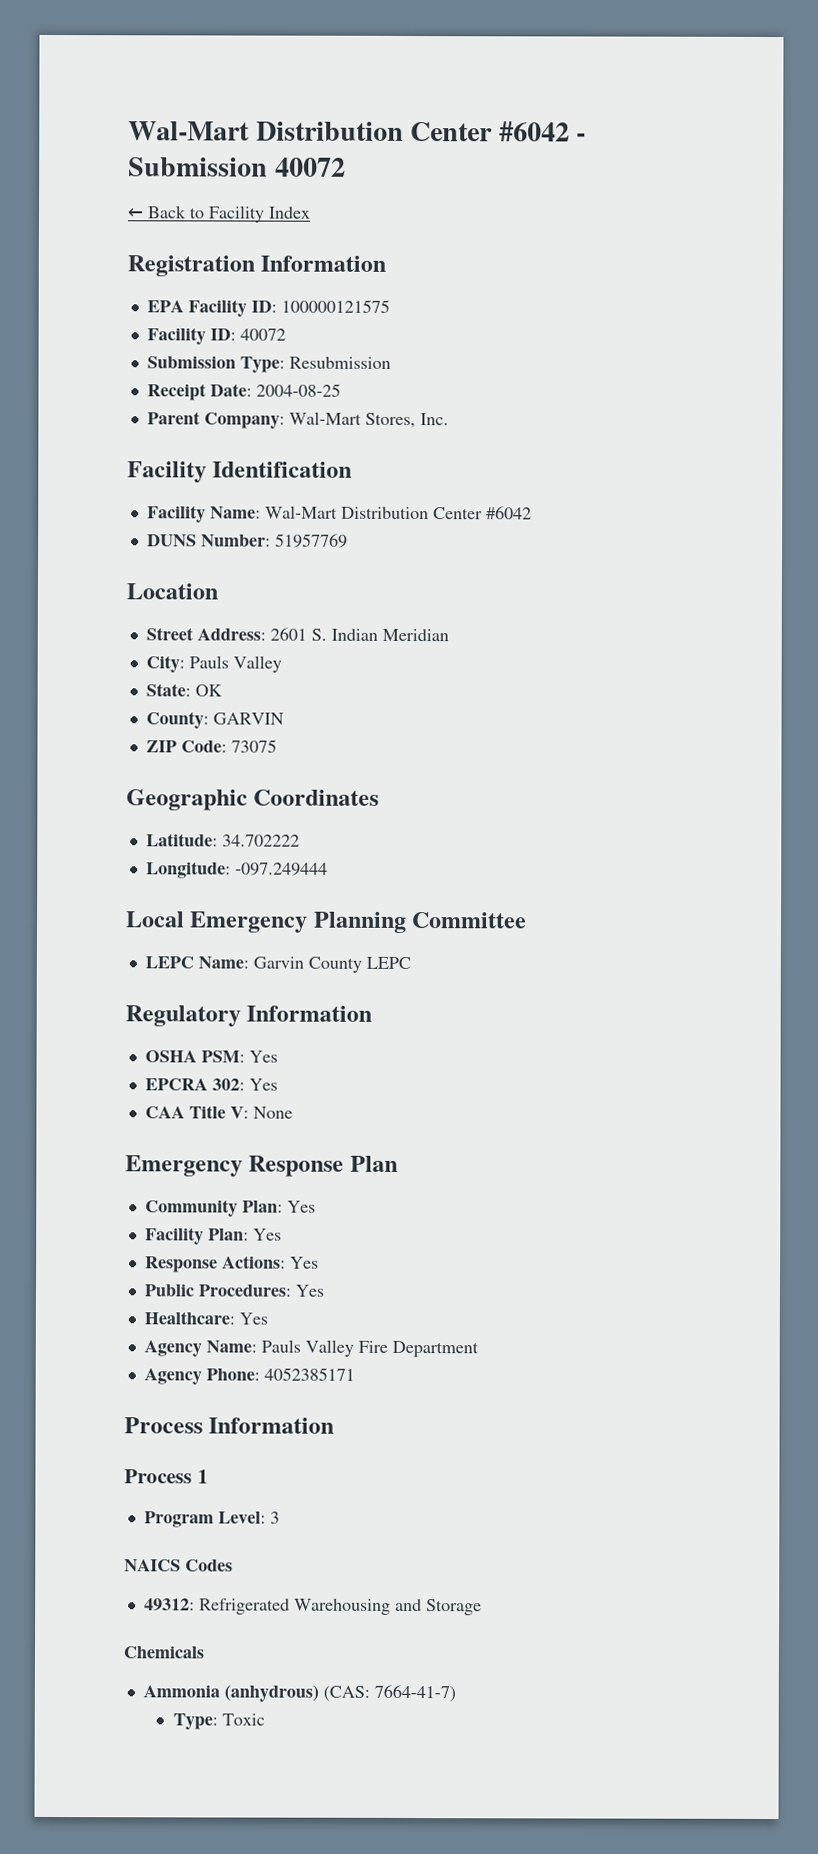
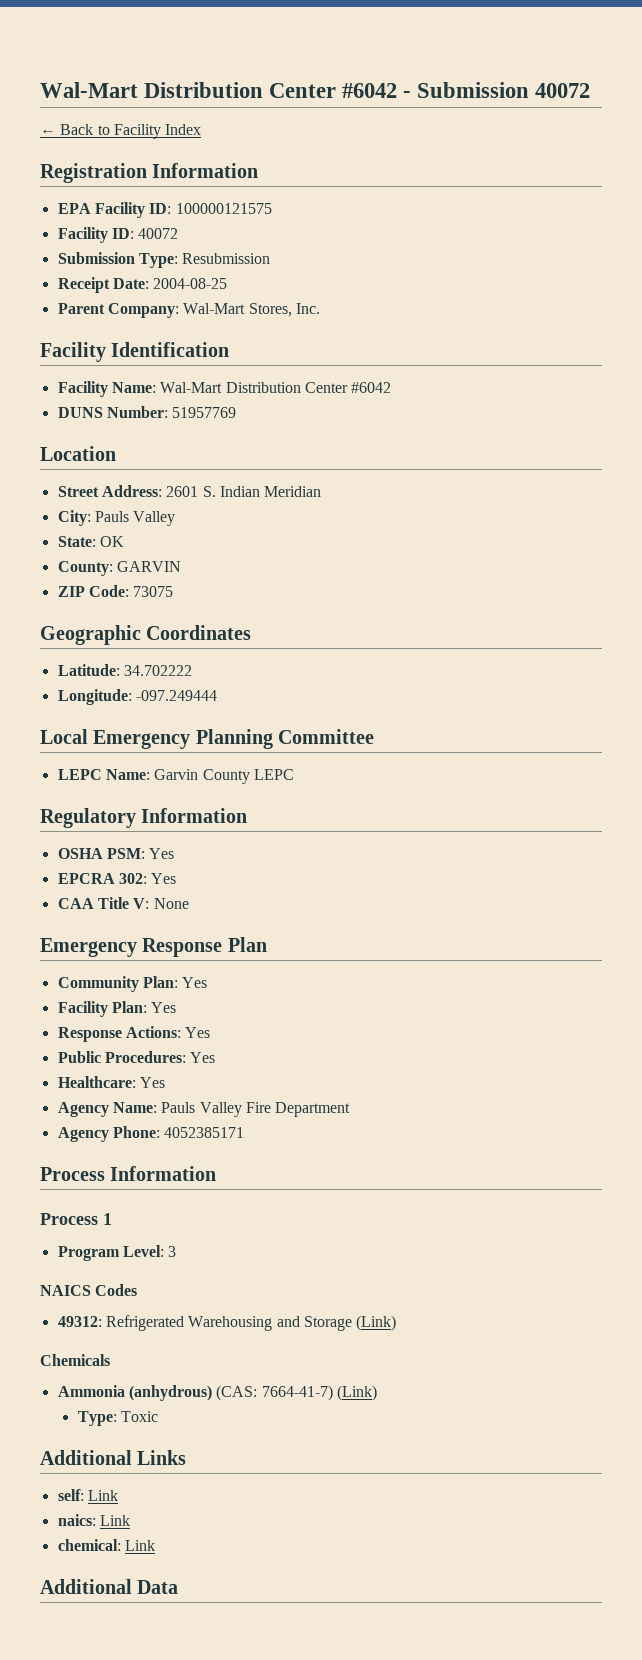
- 49312: Refrigerated Warehousing and Storage
+ 49312: Refrigerated Warehousing and Storage (Link)
- Ammonia (anhydrous) (CAS: 7664-41-7)
+ Ammonia (anhydrous) (CAS: 7664-41-7) (Link)
+ Additional Links
+ self: Link
+ naics: Link
+ chemical: Link
+ Additional Data

